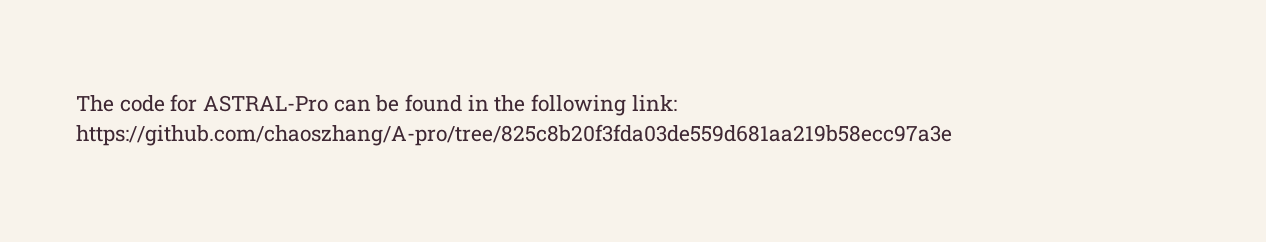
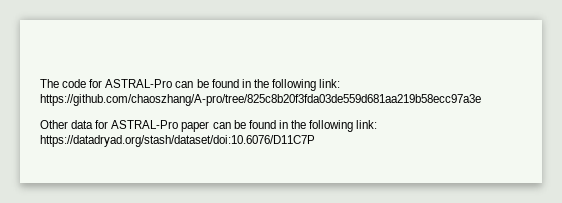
+ Other data for ASTRAL-Pro paper can be found in the following link: https://datadryad.org/stash/dataset/doi:10.6076/D11C7P

